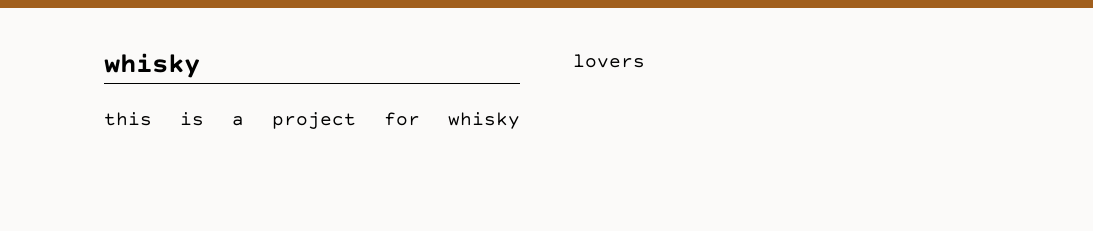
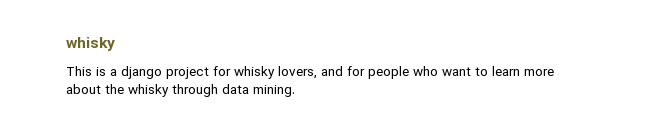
- this is a project for whisky lovers
+ This is a django project for whisky lovers, and for people who want to learn more about the whisky through data mining.

